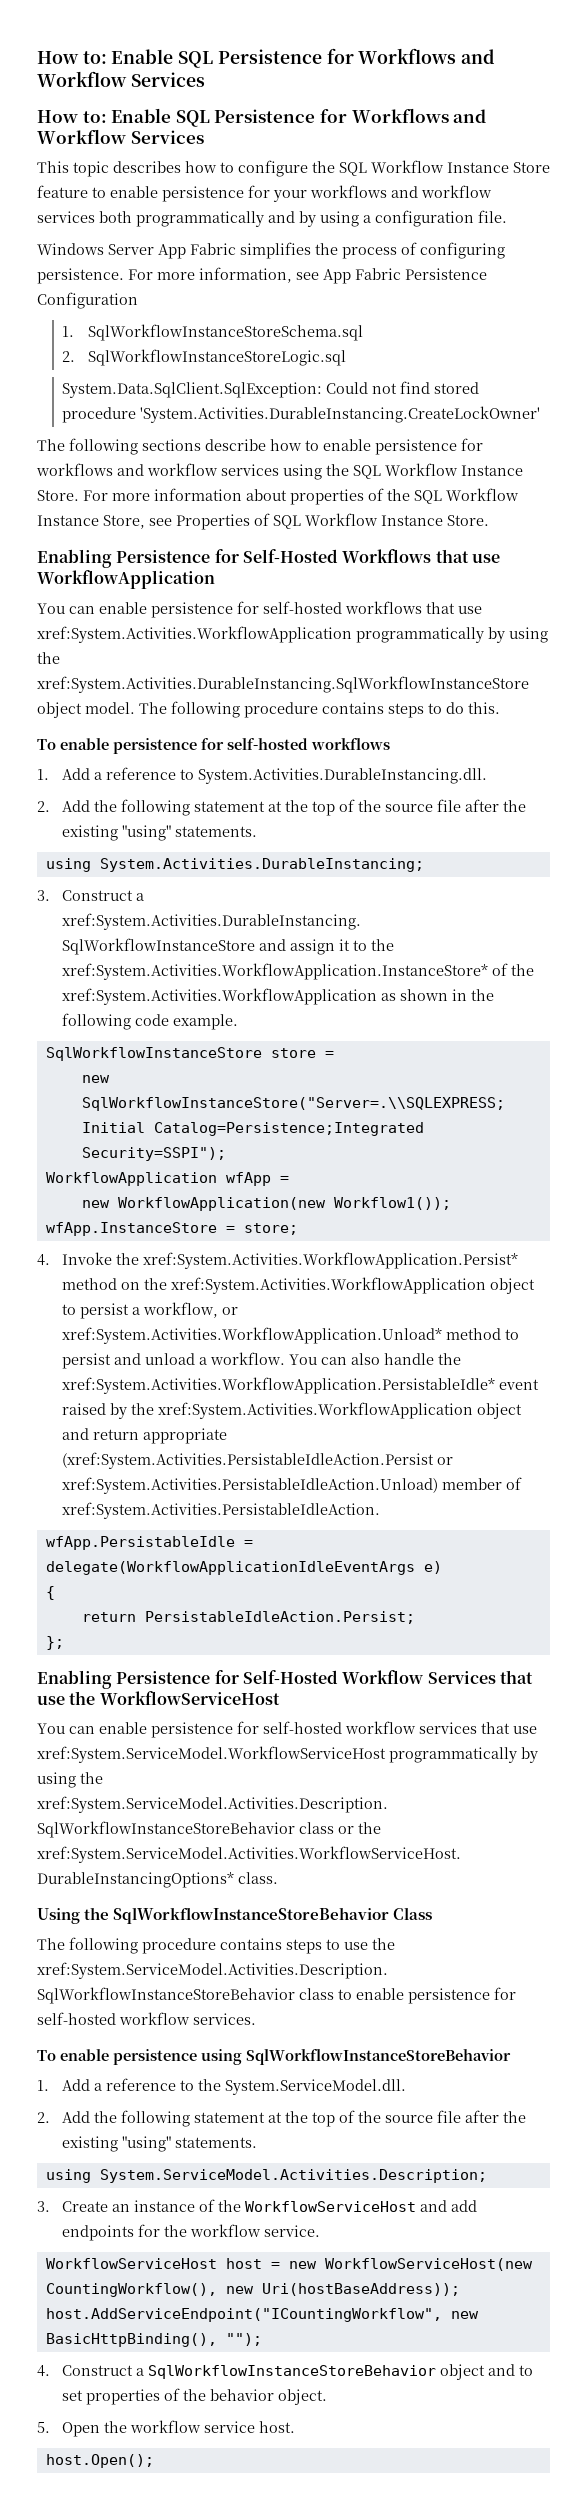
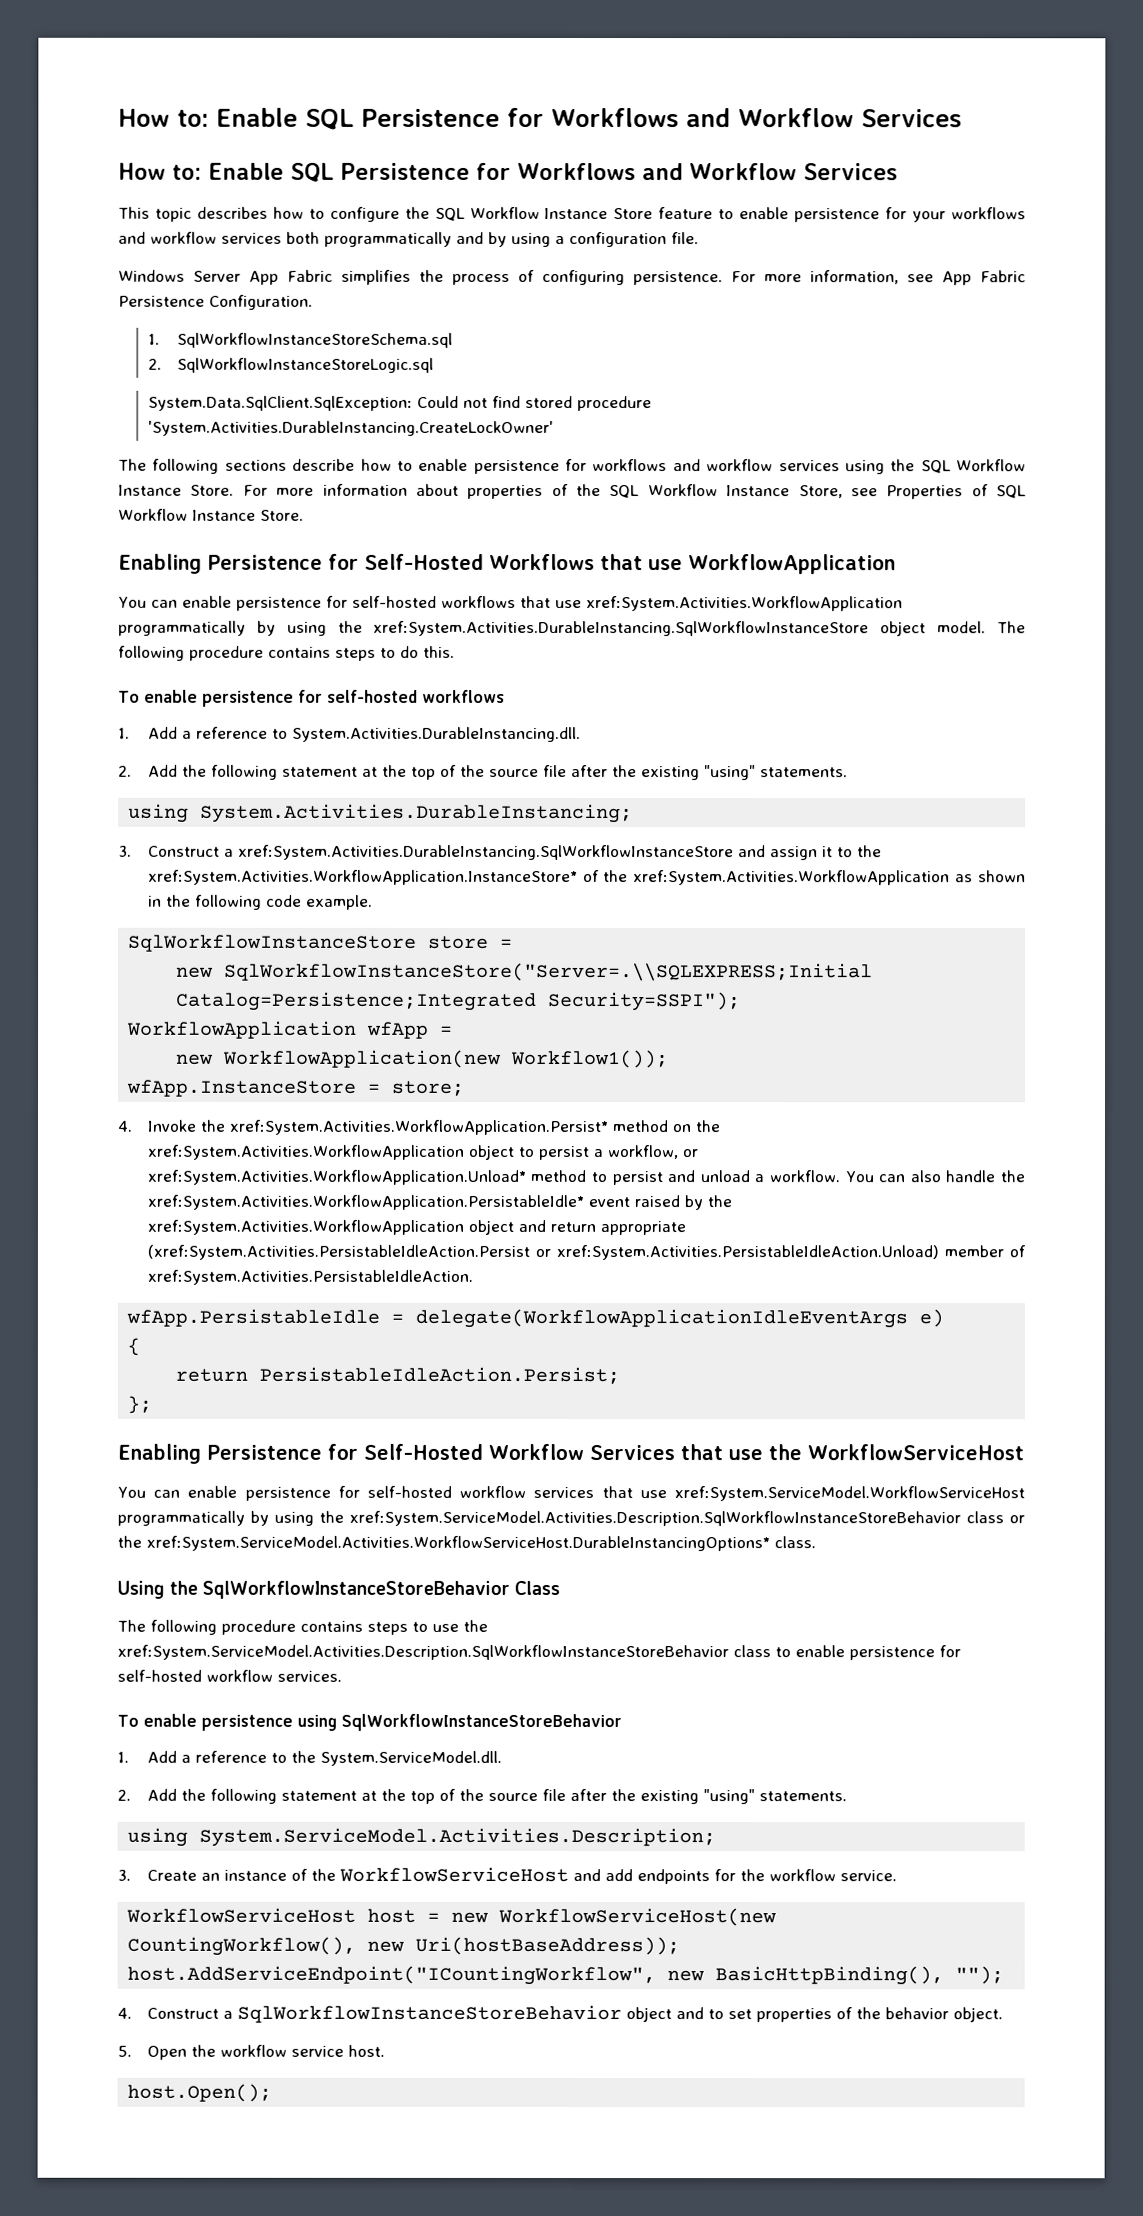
- For more information, see App Fabric Persistence Configuration
+ For more information, see App Fabric Persistence Configuration.

